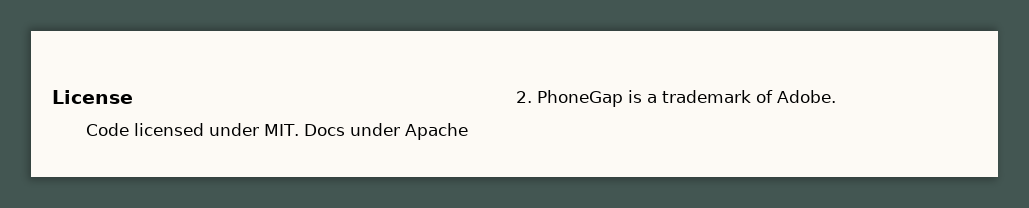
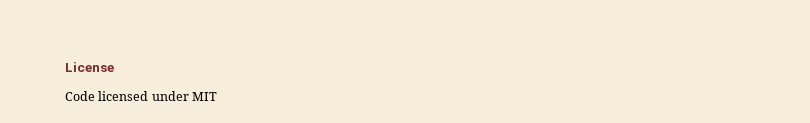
- Code licensed under MIT. Docs under Apache 2. PhoneGap is a trademark of Adobe.
+ Code licensed under MIT

